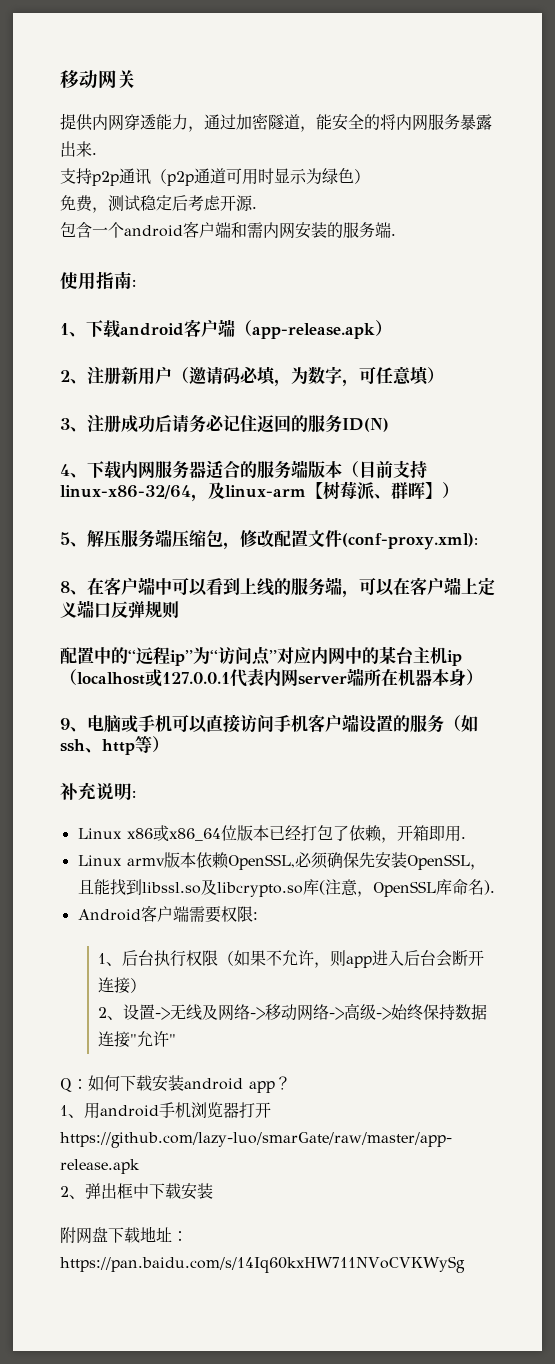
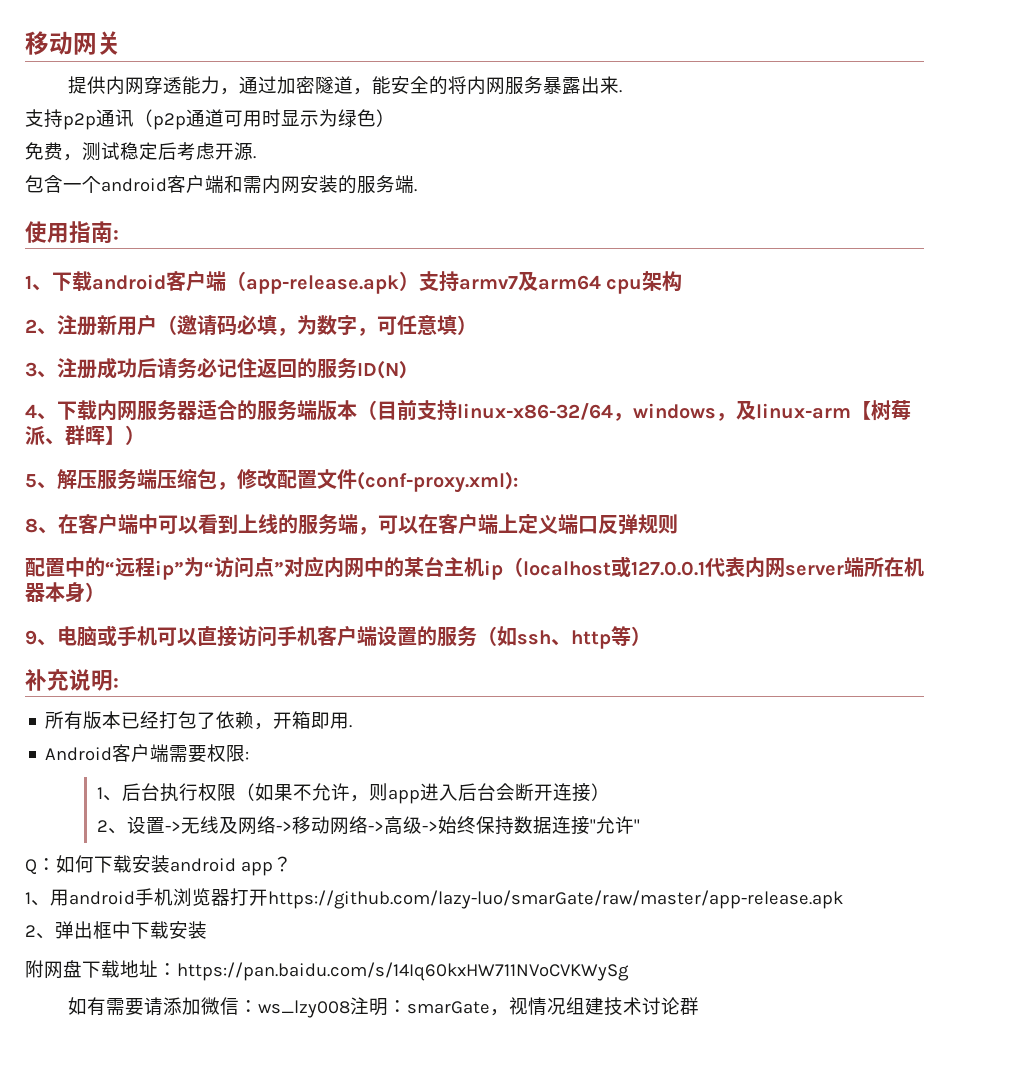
- 1、下载android客户端（app-release.apk）
+ 1、下载android客户端（app-release.apk）支持armv7及arm64 cpu架构
- 4、下载内网服务器适合的服务端版本（目前支持linux-x86-32/64，及linux-arm【树莓派、群晖】）
+ 4、下载内网服务器适合的服务端版本（目前支持linux-x86-32/64，windows，及linux-arm【树莓派、群晖】）
- Linux x86或x86_64位版本已经打包了依赖，开箱即用.
+ 所有版本已经打包了依赖，开箱即用.
- Linux armv版本依赖OpenSSL,必须确保先安装OpenSSL，且能找到libssl.so及libcrypto.so库(注意，OpenSSL库命名).
+ 如有需要请添加微信：ws_lzy008注明：smarGate，视情况组建技术讨论群

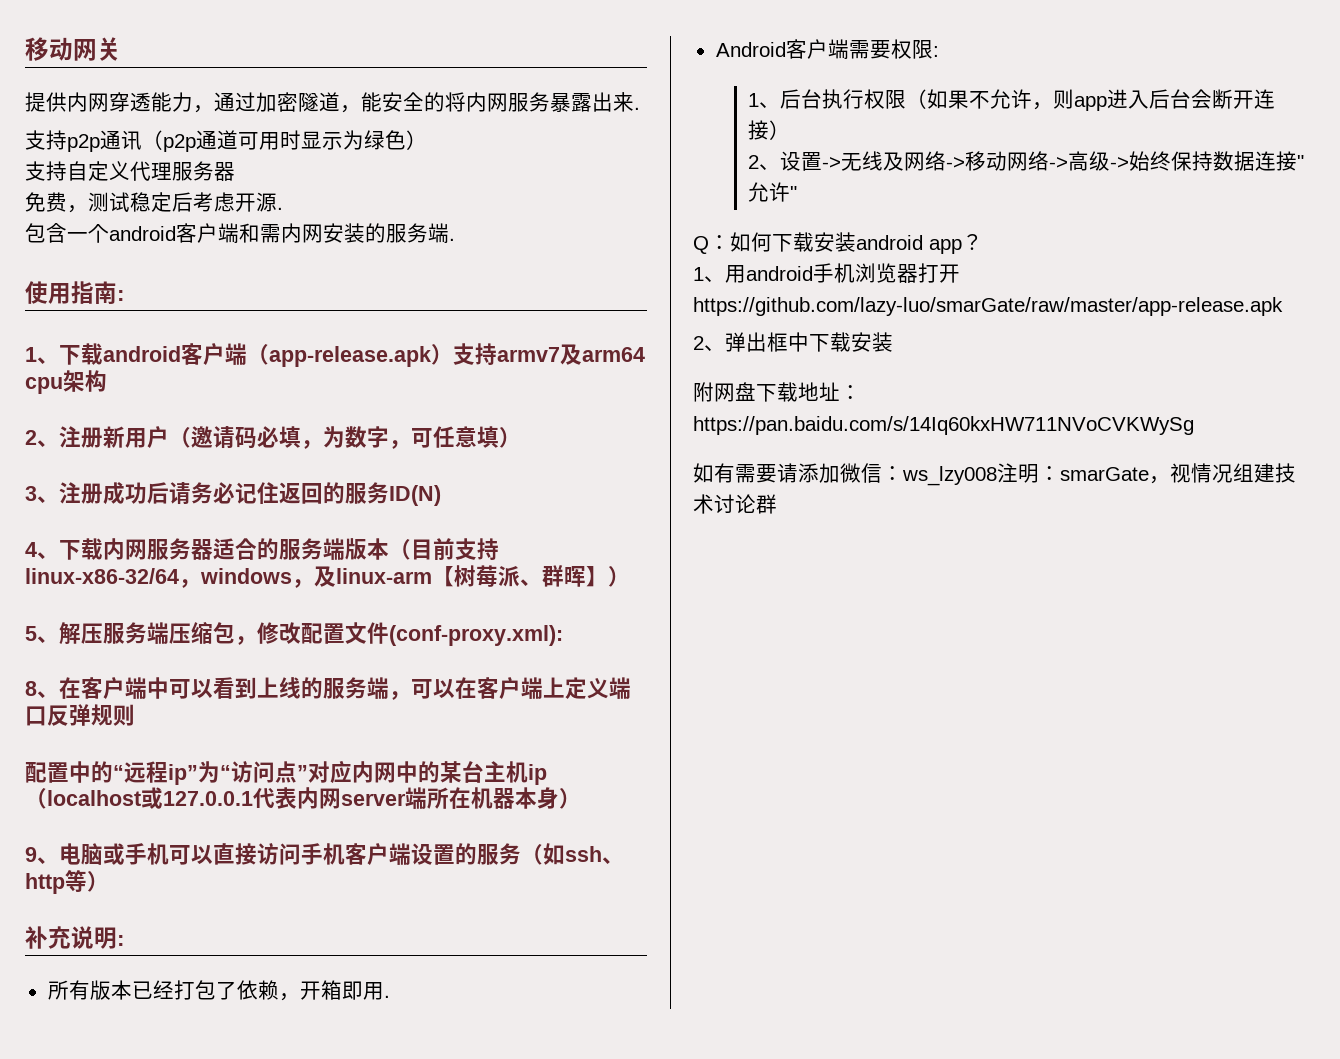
+ 支持自定义代理服务器

